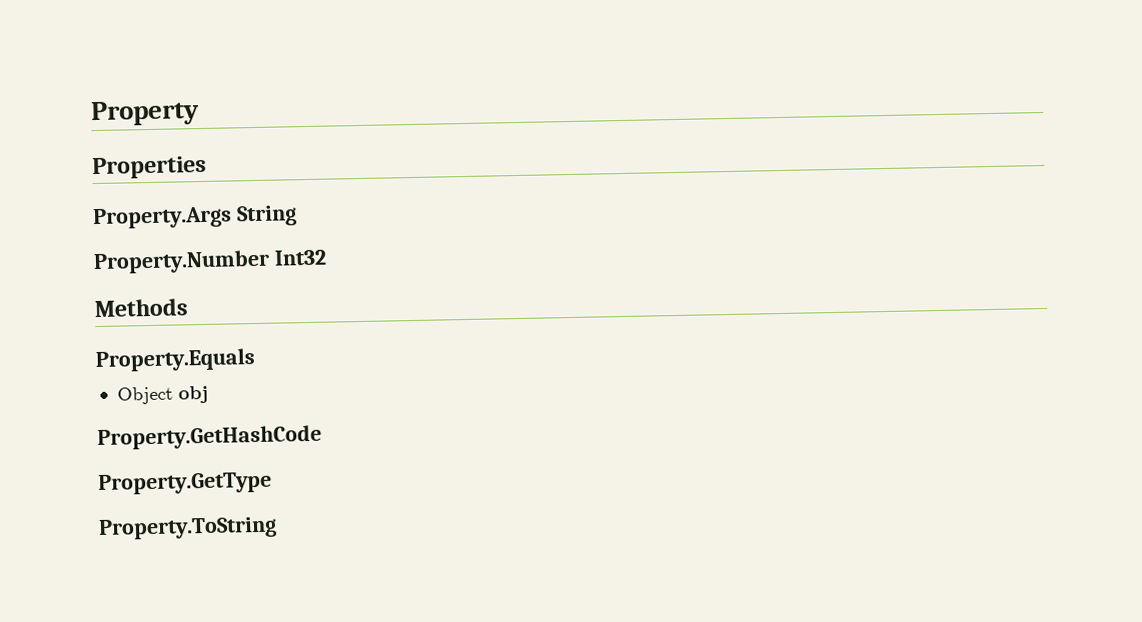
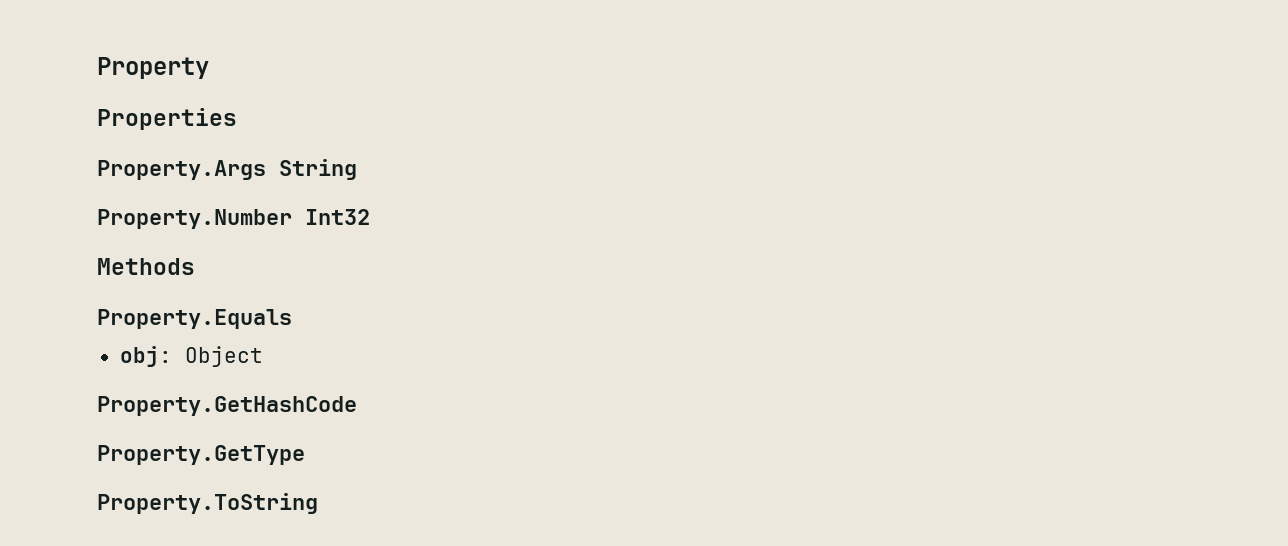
- Object obj
+ obj: Object

